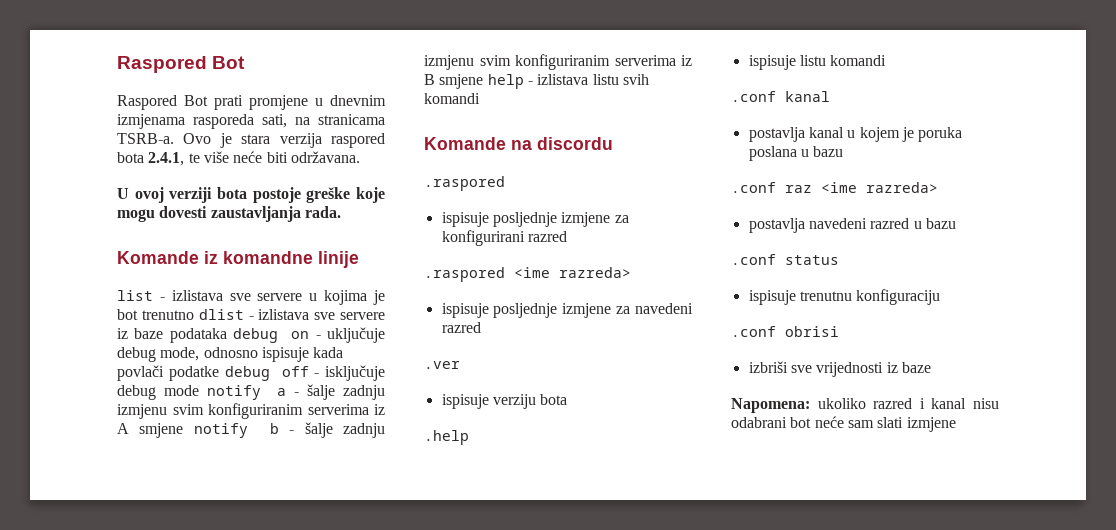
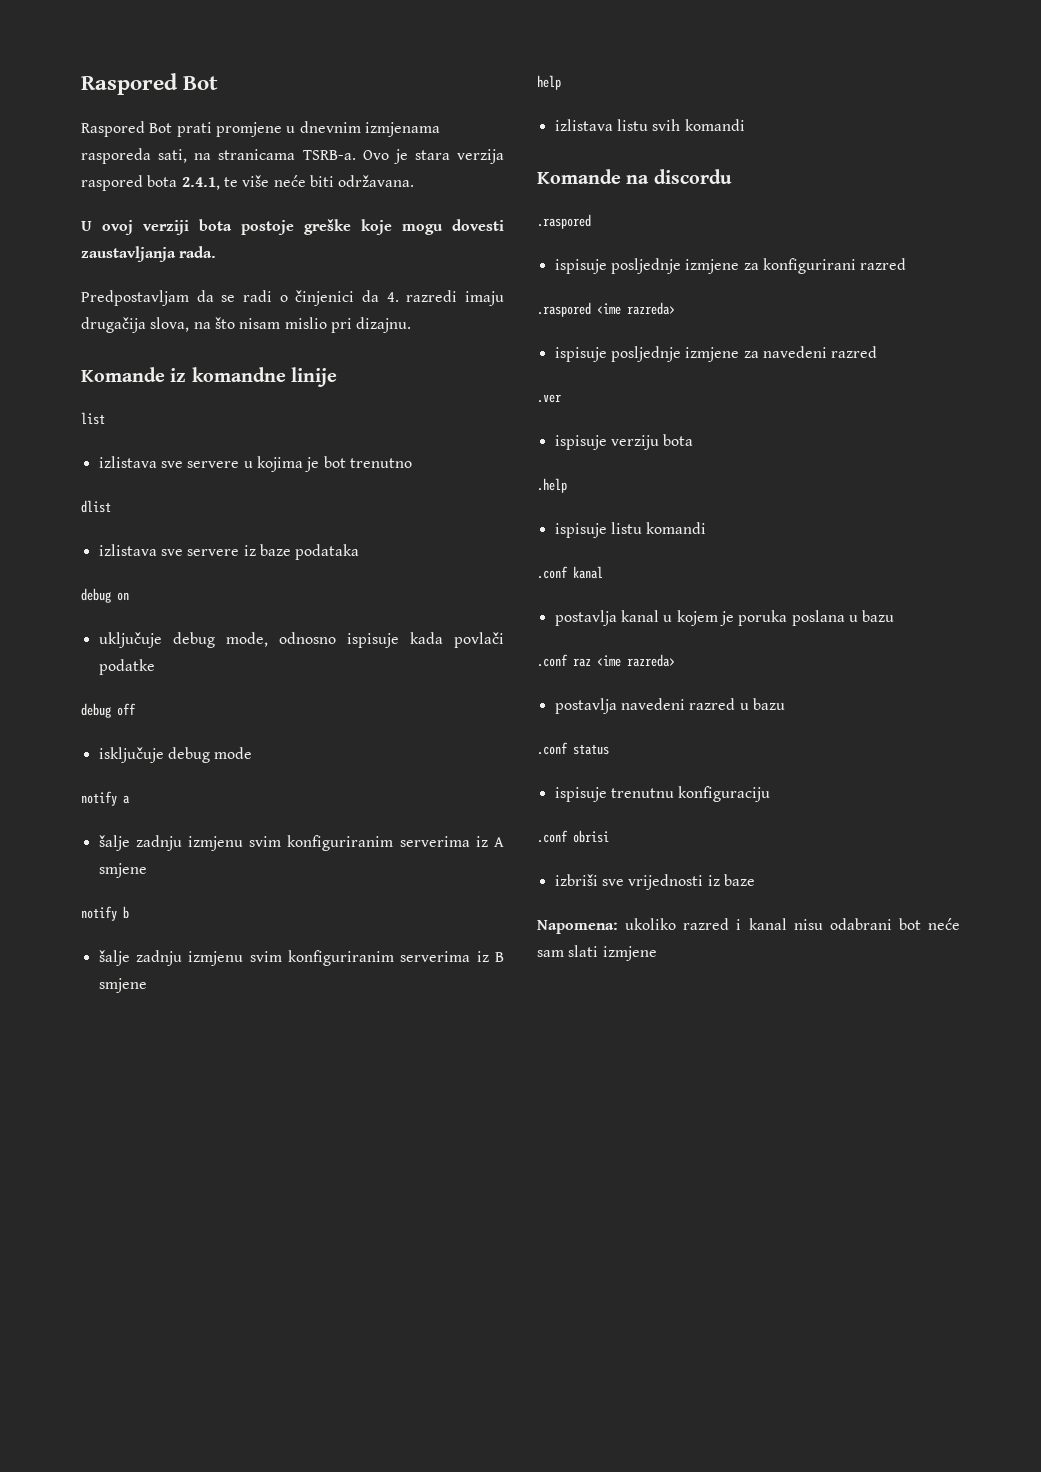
+ Predpostavljam da se radi o činjenici da 4. razredi imaju drugačija slova, na što nisam mislio pri dizajnu.
- list - izlistava sve servere u kojima je bot trenutno dlist - izlistava sve servere iz baze podataka debug on - uključuje debug mode, odnosno ispisuje kada povlači podatke debug off - isključuje debug mode notify a - šalje zadnju izmjenu svim konfiguriranim serverima iz A smjene notify b - šalje zadnju izmjenu svim konfiguriranim serverima iz B smjene help - izlistava listu svih komandi
+ list
+ izlistava sve servere u kojima je bot trenutno
+ dlist
+ izlistava sve servere iz baze podataka
+ debug on
+ uključuje debug mode, odnosno ispisuje kada povlači podatke
+ debug off
+ isključuje debug mode
+ notify a
+ šalje zadnju izmjenu svim konfiguriranim serverima iz A smjene
+ notify b
+ šalje zadnju izmjenu svim konfiguriranim serverima iz B smjene
+ help
+ izlistava listu svih komandi

